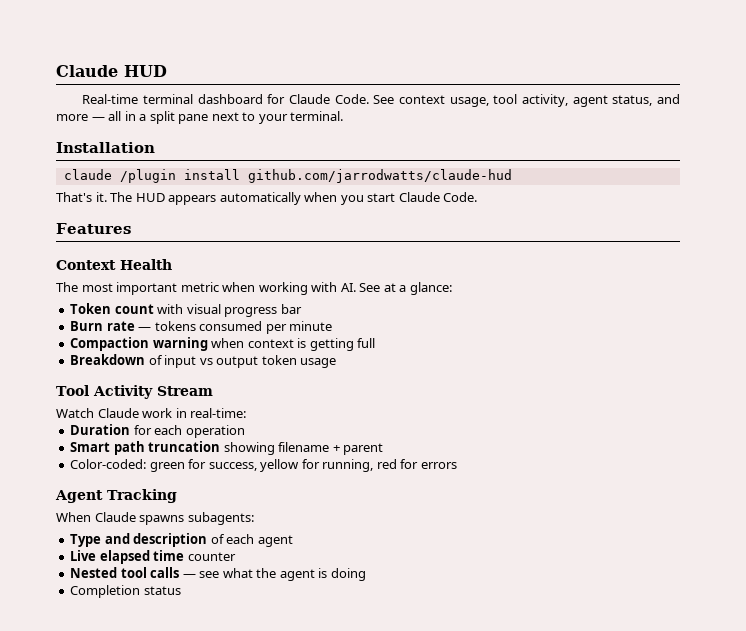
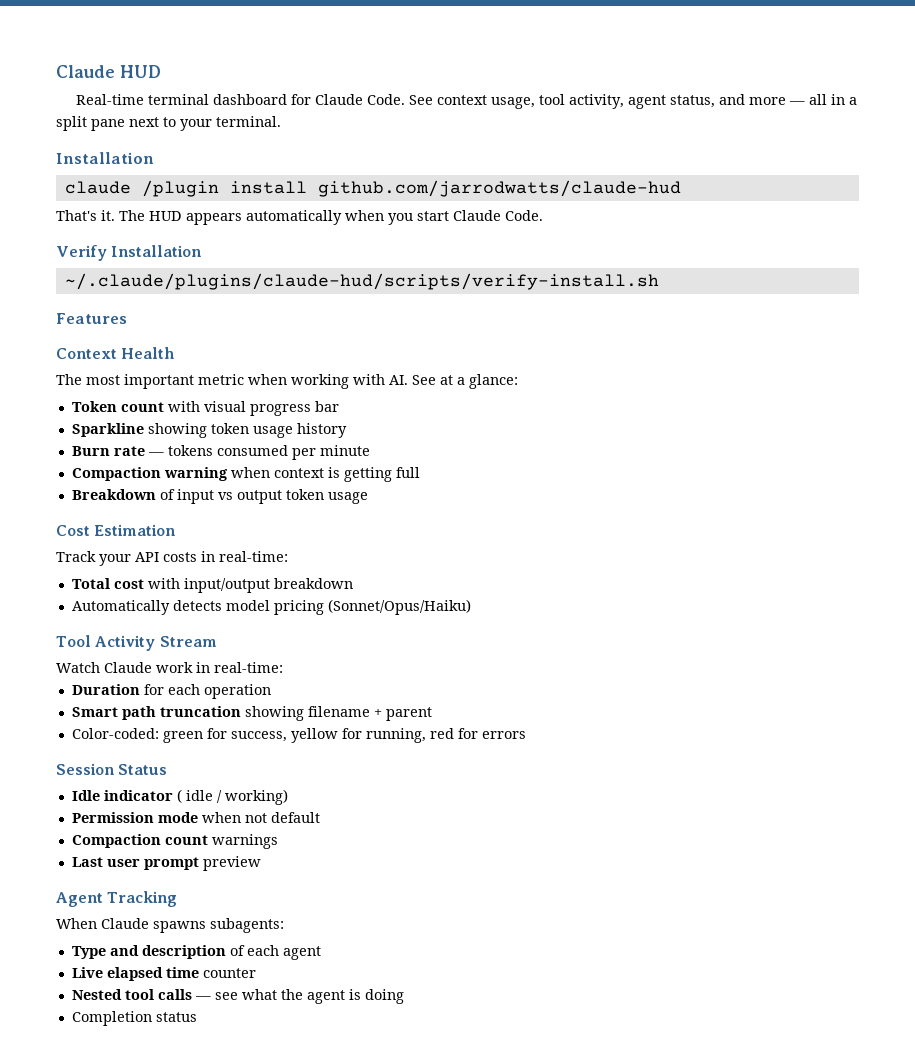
+ Verify Installation
+ ~/.claude/plugins/claude-hud/scripts/verify-install.sh
+ Sparkline showing token usage history
+ Cost Estimation
+ Track your API costs in real-time:
+ Total cost with input/output breakdown
+ Automatically detects model pricing (Sonnet/Opus/Haiku)
+ Session Status
+ Idle indicator ( idle / working)
+ Permission mode when not default
+ Compaction count warnings
+ Last user prompt preview

